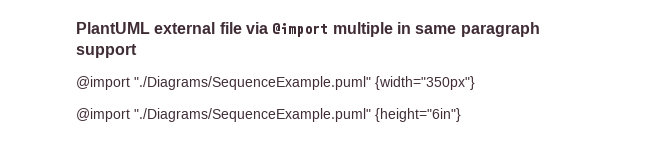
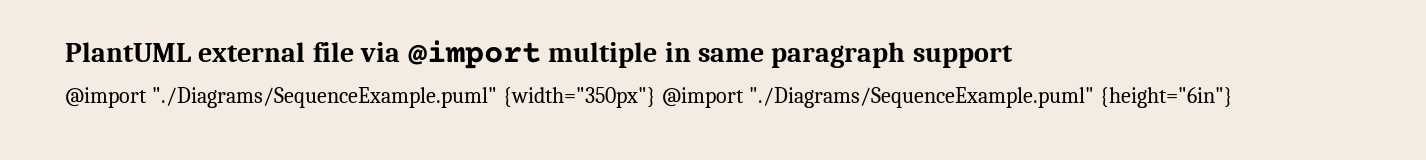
- @import "./Diagrams/SequenceExample.puml" {width="350px"}
- @import "./Diagrams/SequenceExample.puml" {height="6in"}
+ @import "./Diagrams/SequenceExample.puml" {width="350px"} @import "./Diagrams/SequenceExample.puml" {height="6in"}

